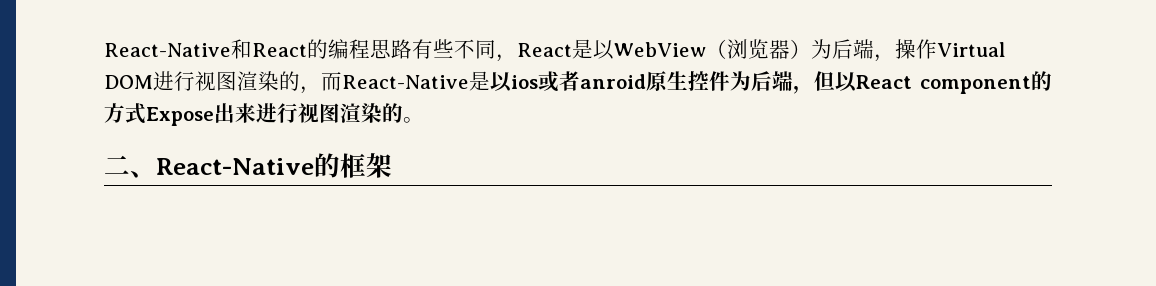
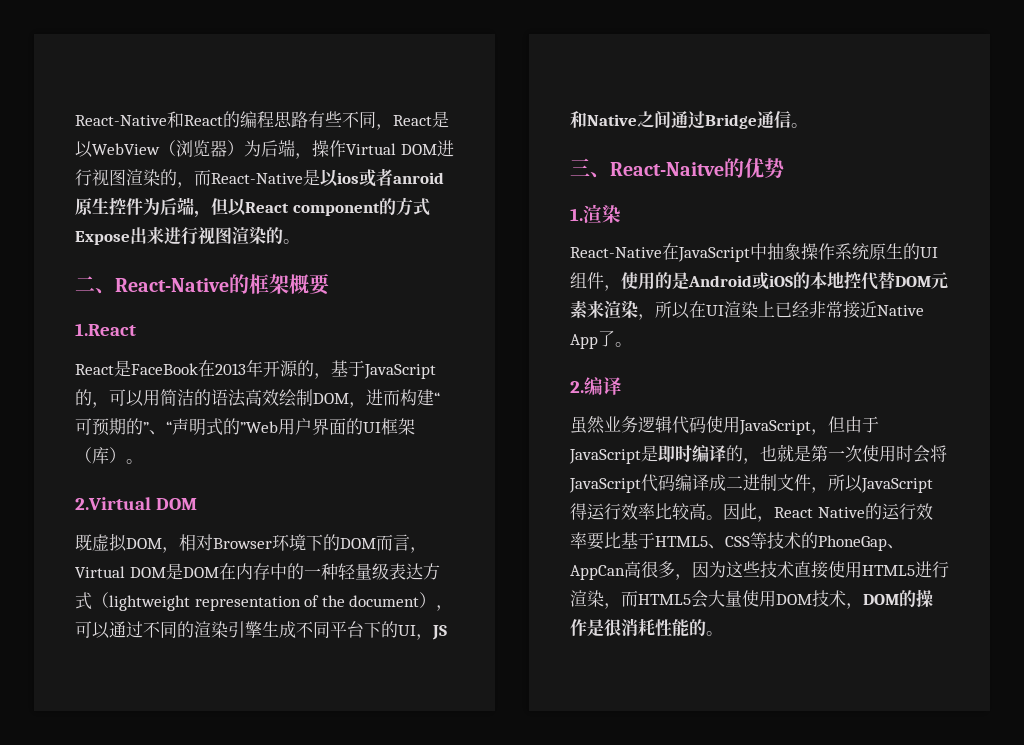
- 二、React-Native的框架
+ 二、React-Native的框架概要
+ 1.React
+ React是FaceBook在2013年开源的，基于JavaScript的，可以用简洁的语法高效绘制DOM，进而构建“可预期的”、“声明式的”Web用户界面的UI框架（库）。
+ 2.Virtual DOM
+ 既虚拟DOM，相对Browser环境下的DOM而言，Virtual DOM是DOM在内存中的一种轻量级表达方式（lightweight representation of the document），可以通过不同的渲染引擎生成不同平台下的UI，JS和Native之间通过Bridge通信。
+ 三、React-Naitve的优势
+ 1.渲染
+ React-Native在JavaScript中抽象操作系统原生的UI组件，使用的是Android或iOS的本地控代替DOM元素来渲染，所以在UI渲染上已经非常接近Native App了。
+ 2.编译
+ 虽然业务逻辑代码使用JavaScript，但由于JavaScript是即时编译的，也就是第一次使用时会将JavaScript代码编译成二进制文件，所以JavaScript得运行效率比较高。因此，React Native的运行效率要比基于HTML5、CSS等技术的PhoneGap、AppCan高很多，因为这些技术直接使用HTML5进行渲染，而HTML5会大量使用DOM技术，DOM的操作是很消耗性能的。

